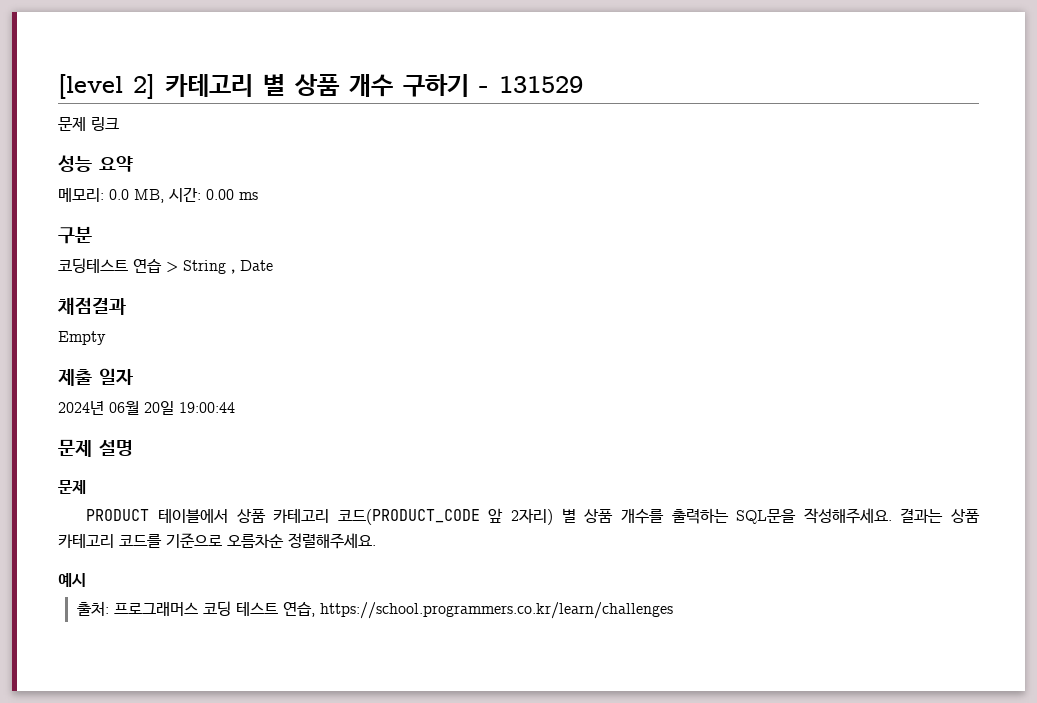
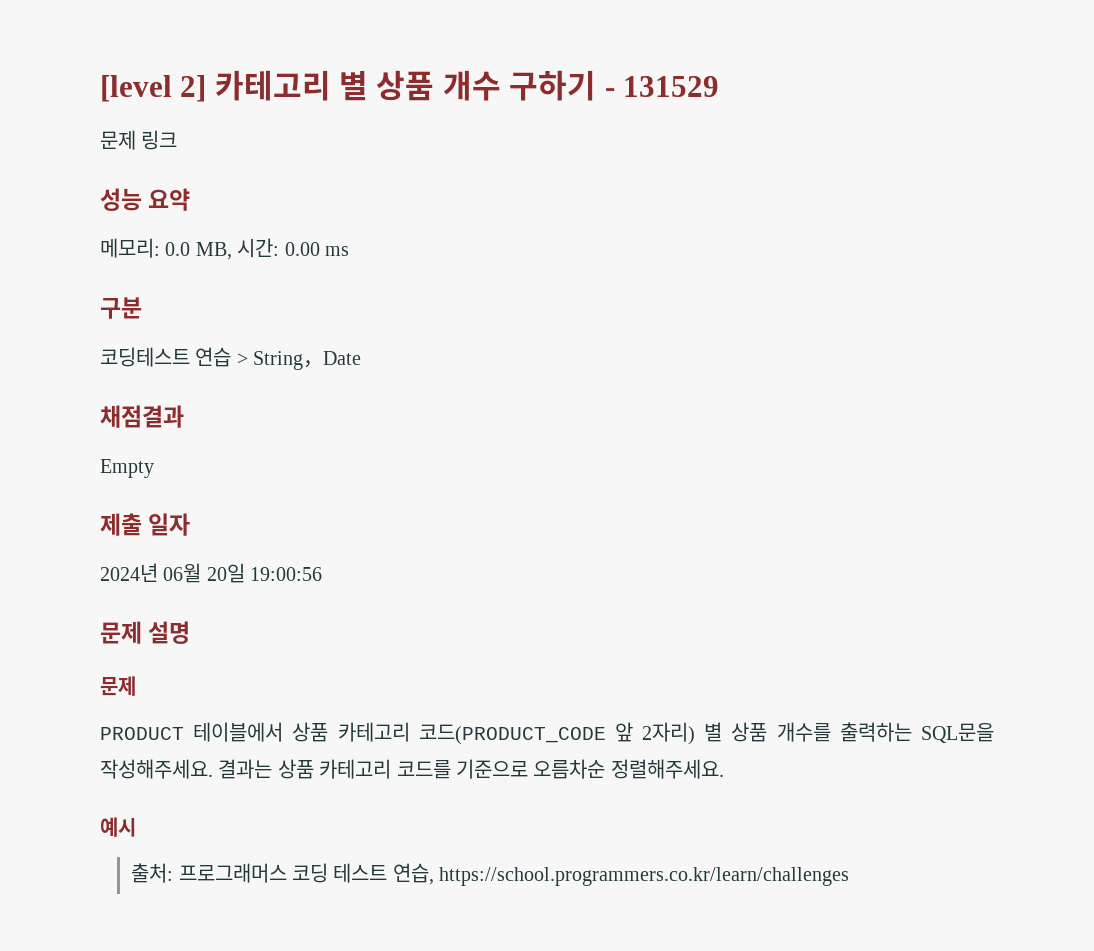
- 2024년 06월 20일 19:00:44
+ 2024년 06월 20일 19:00:56

